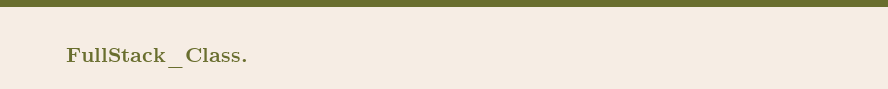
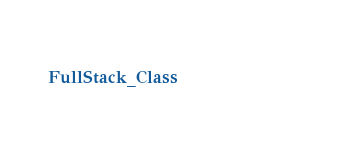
- FullStack_Class.
+ FullStack_Class

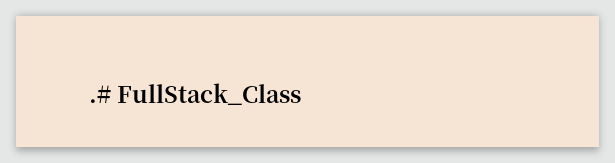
- FullStack_Class
+ .# FullStack_Class

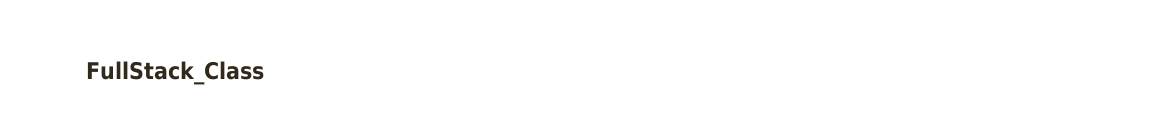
- .# FullStack_Class
+ FullStack_Class

